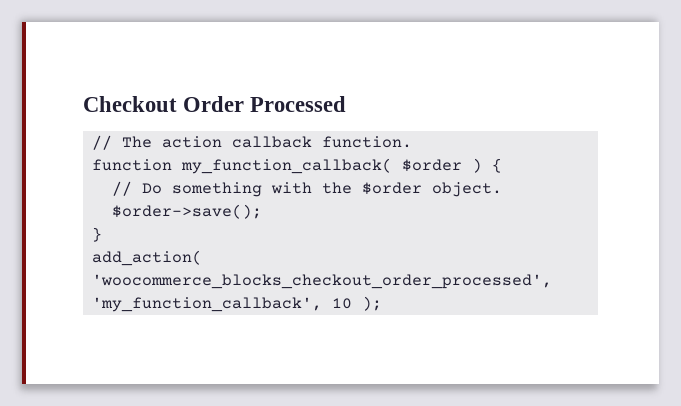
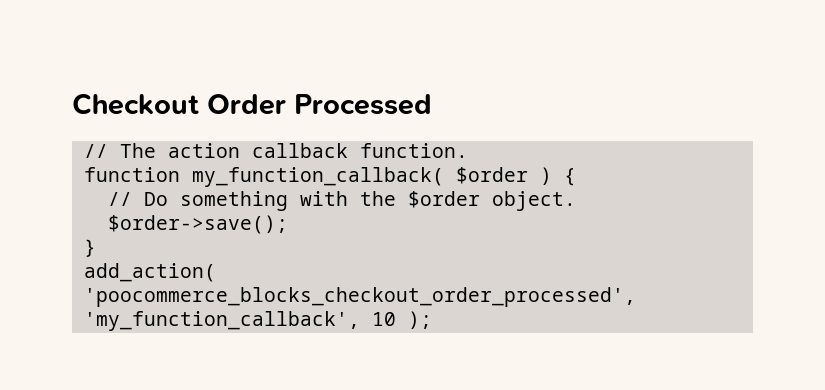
- add_action( 'woocommerce_blocks_checkout_order_processed', 'my_function_callback', 10 );
+ add_action( 'poocommerce_blocks_checkout_order_processed', 'my_function_callback', 10 );

